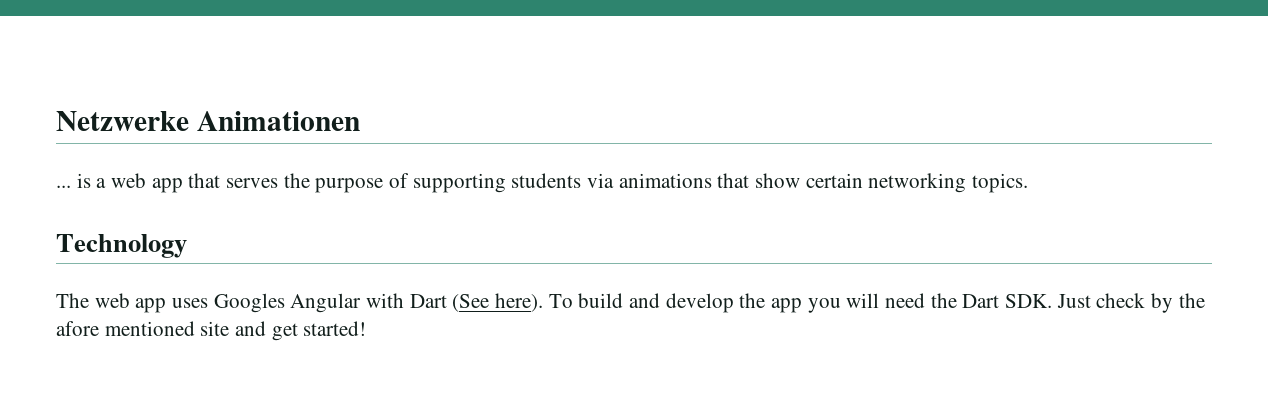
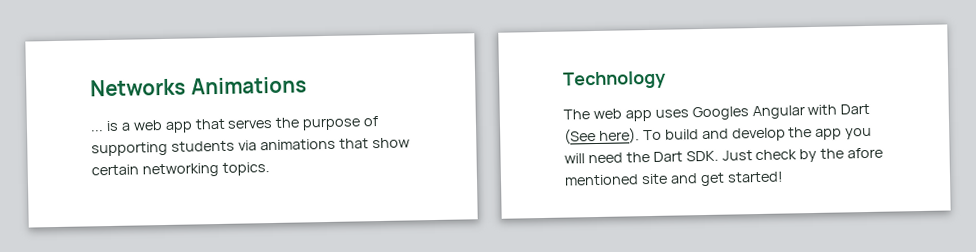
- Netzwerke Animationen
+ Networks Animations

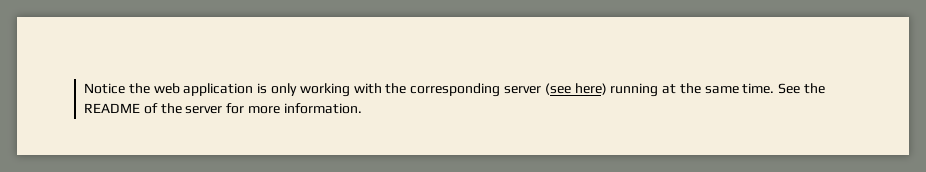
- Networks Animations
- ... is a web app that serves the purpose of supporting students via animations that show certain networking topics.
- Technology
- The web app uses Googles Angular with Dart (See here). To build and develop the app you will need the Dart SDK. Just check by the afore mentioned site and get started!
+ Notice the web application is only working with the corresponding server (see here) running at the same time. See the README of the server for more information.

